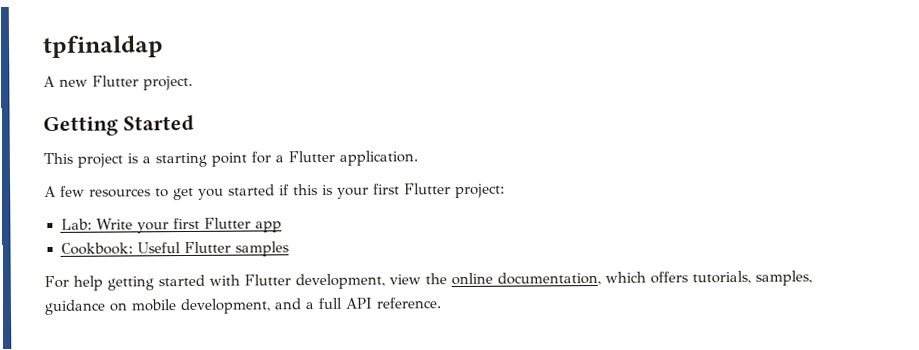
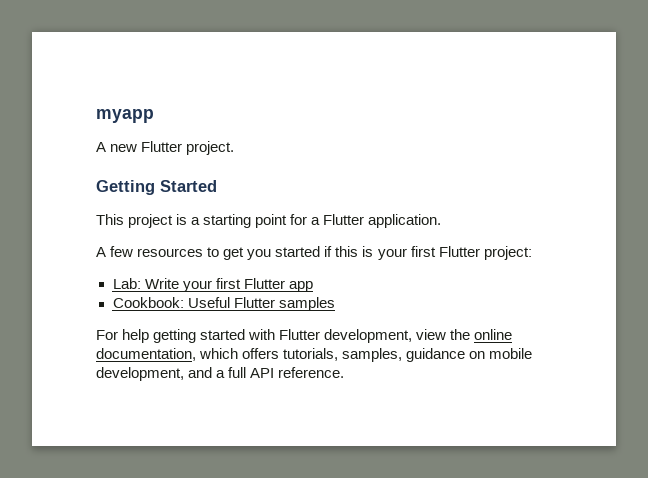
- tpfinaldap
+ myapp

